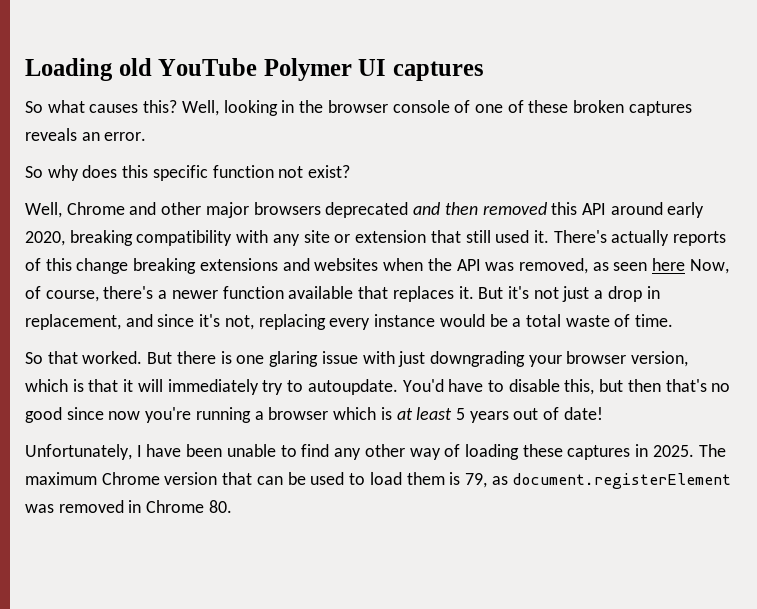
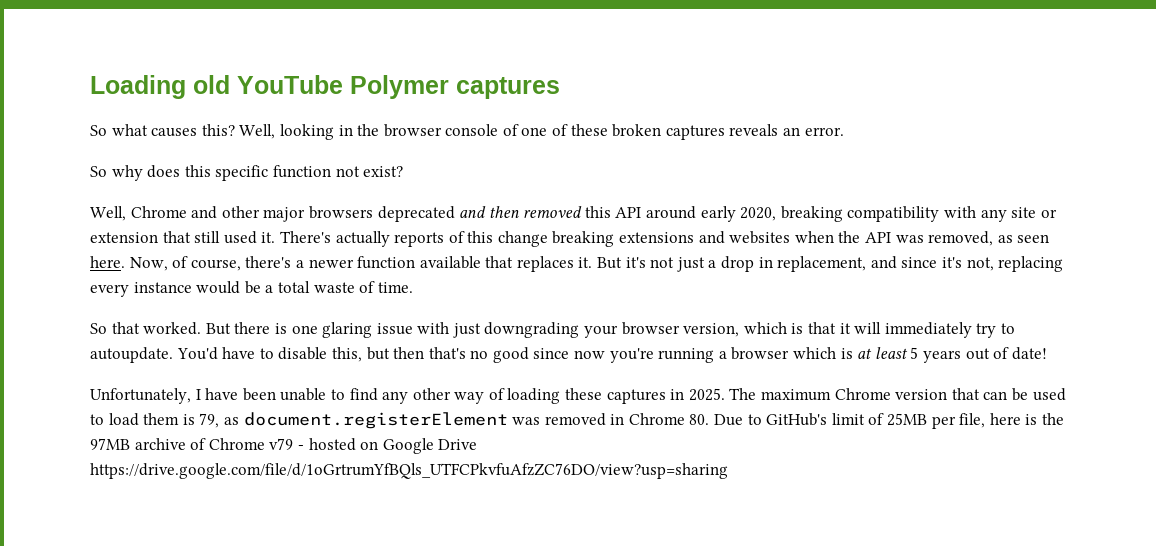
- Loading old YouTube Polymer UI captures
+ Loading old YouTube Polymer captures
- There's actually reports of this change breaking extensions and websites when the API was removed, as seen here Now, of course, there's a newer function available that replaces it.
+ There's actually reports of this change breaking extensions and websites when the API was removed, as seen here. Now, of course, there's a newer function available that replaces it.
- The maximum Chrome version that can be used to load them is 79, as document.registerElement was removed in Chrome 80.
+ The maximum Chrome version that can be used to load them is 79, as document.registerElement was removed in Chrome 80. Due to GitHub's limit of 25MB per file, here is the 97MB archive of Chrome v79 - hosted on Google Drive https://drive.google.com/file/d/1oGrtrumYfBQls_UTFCPkvfuAfzZC76DO/view?usp=sharing

